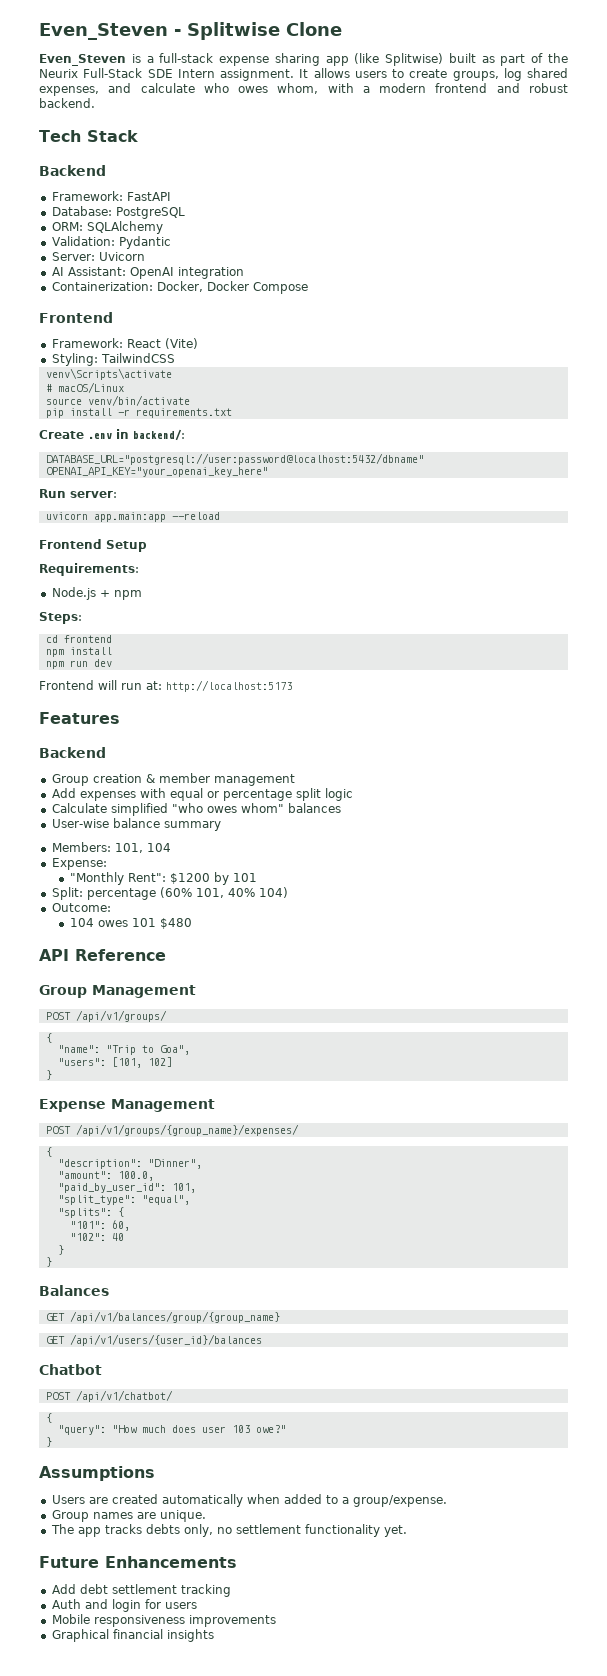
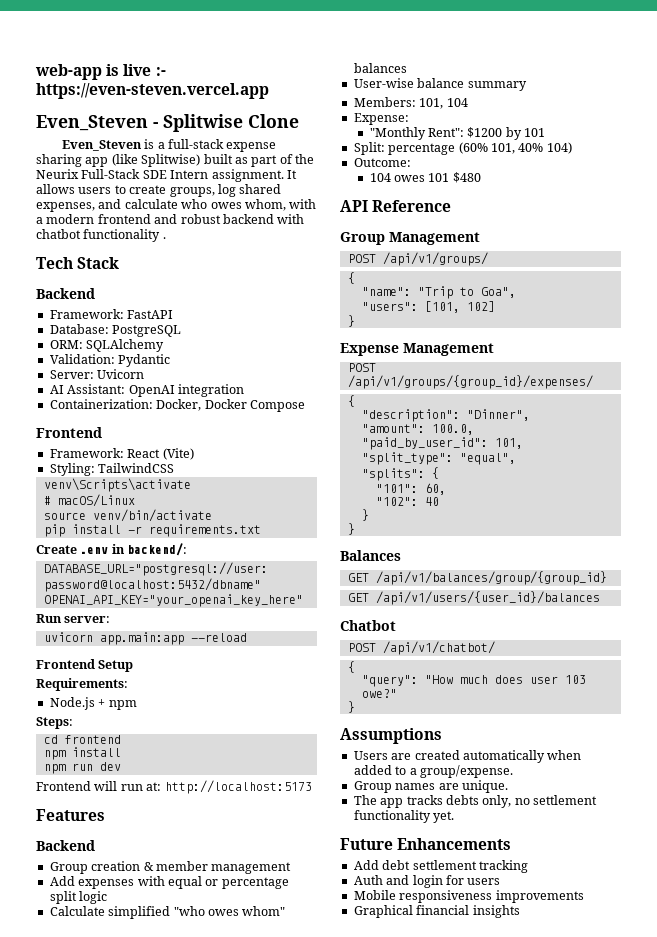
+ web-app is live :- https://even-steven.vercel.app
- It allows users to create groups, log shared expenses, and calculate who owes whom, with a modern frontend and robust backend.
+ It allows users to create groups, log shared expenses, and calculate who owes whom, with a modern frontend and robust backend with chatbot functionality .
- POST /api/v1/groups/{group_name}/expenses/
+ POST /api/v1/groups/{group_id}/expenses/
- GET /api/v1/balances/group/{group_name}
+ GET /api/v1/balances/group/{group_id}

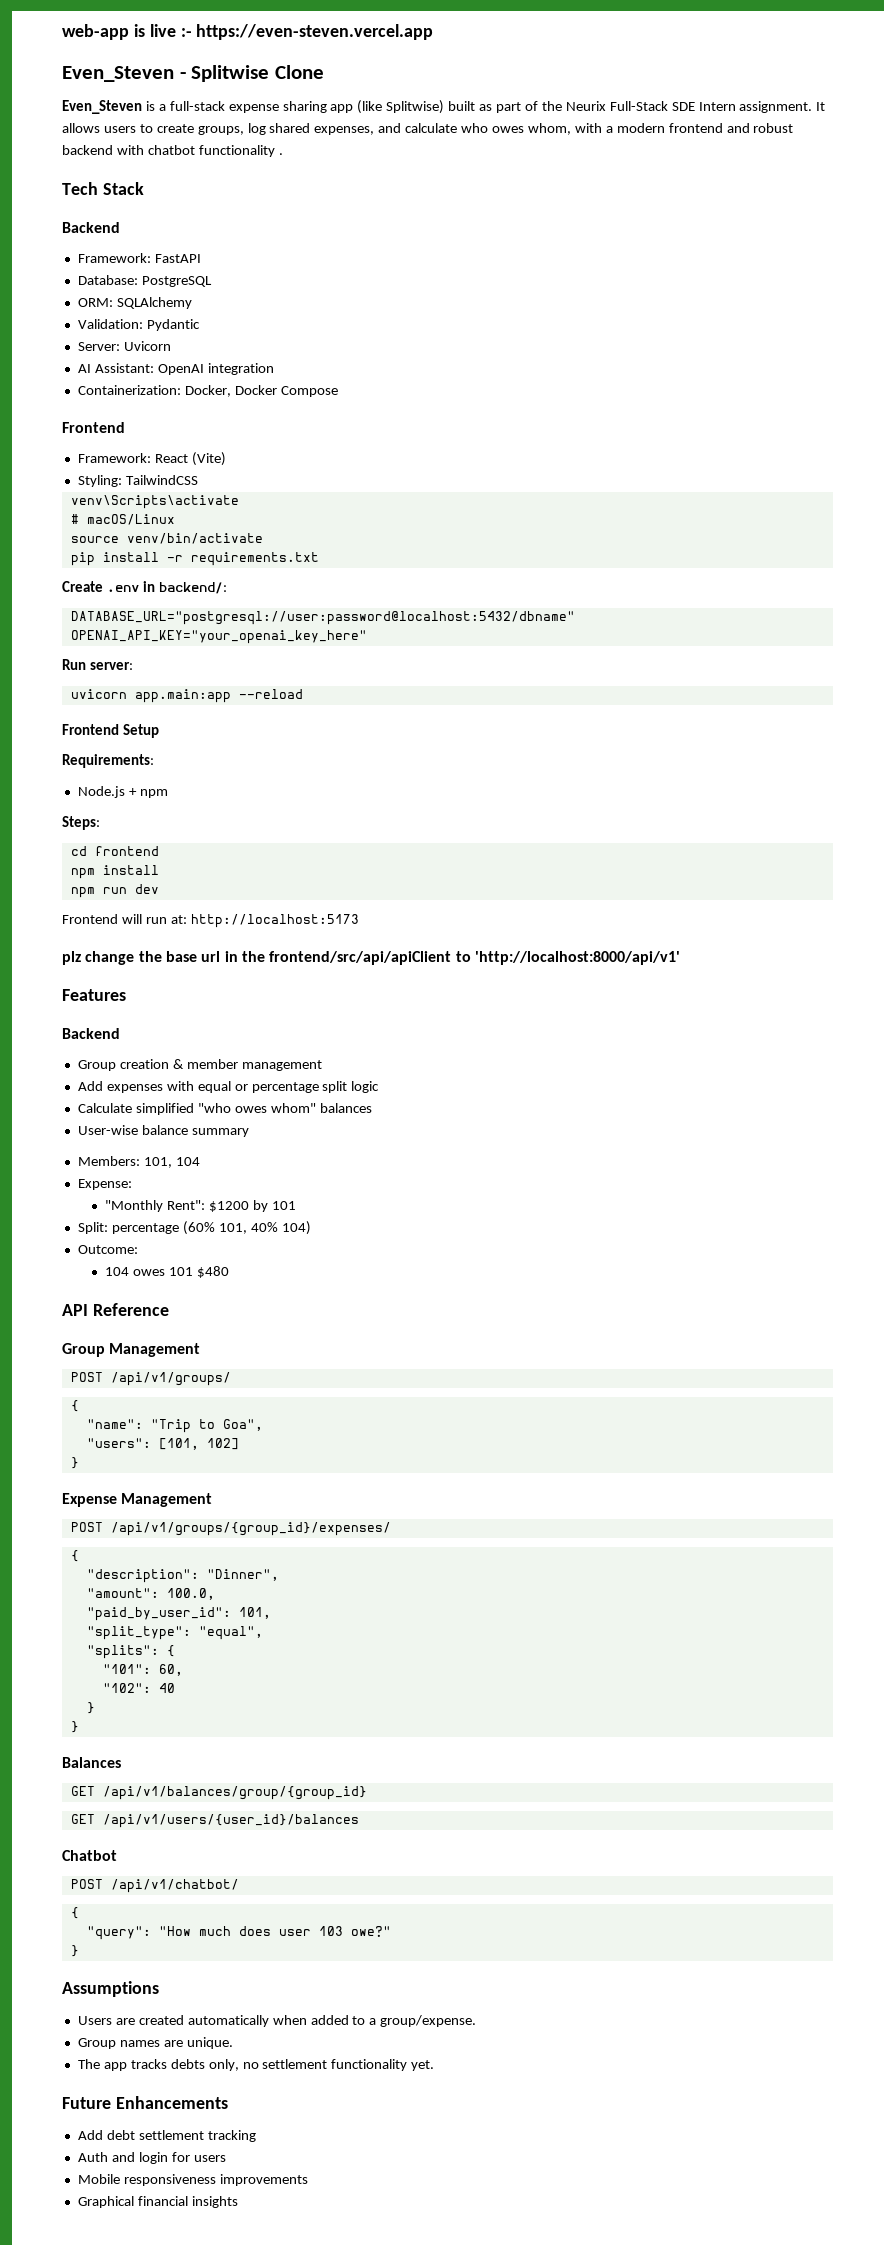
+ plz change the base url in the frontend/src/api/apiClient to 'http://localhost:8000/api/v1'

